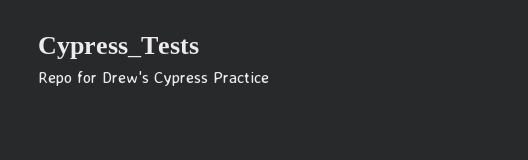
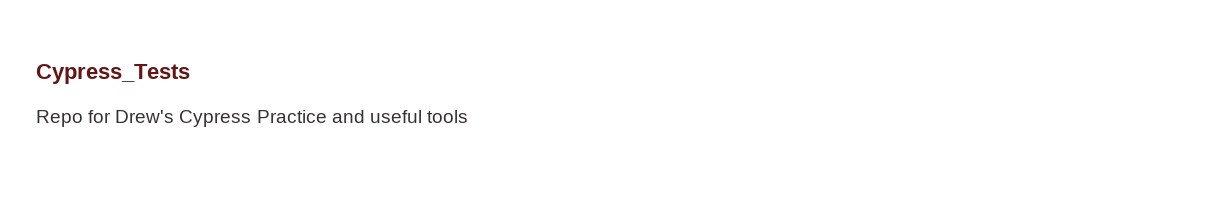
- Repo for Drew's Cypress Practice
+ Repo for Drew's Cypress Practice and useful tools

